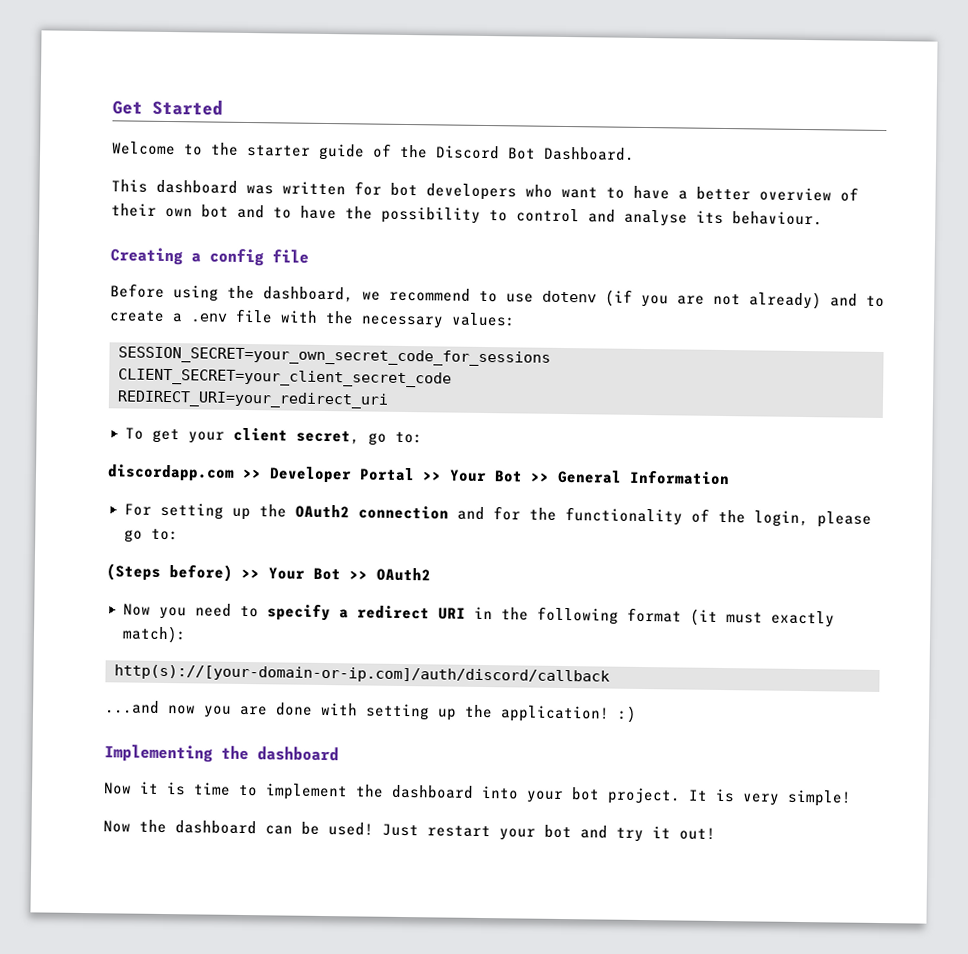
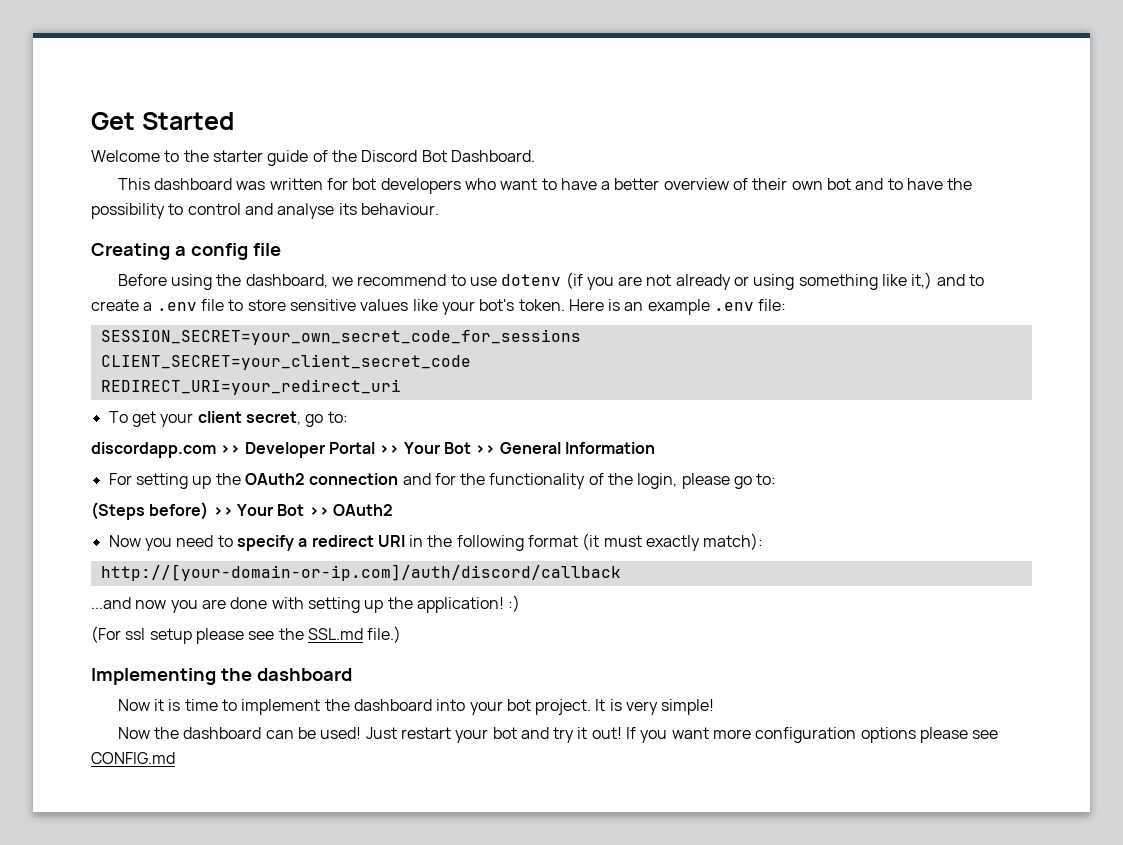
- Before using the dashboard, we recommend to use dotenv (if you are not already) and to create a .env file with the necessary values:
+ Before using the dashboard, we recommend to use dotenv (if you are not already or using something like it,) and to create a .env file to store sensitive values like your bot's token. Here is an example .env file:
- http(s)://[your-domain-or-ip.com]/auth/discord/callback
+ http://[your-domain-or-ip.com]/auth/discord/callback
+ (For ssl setup please see the SSL.md file.)
+ If you want more configuration options please see CONFIG.md

